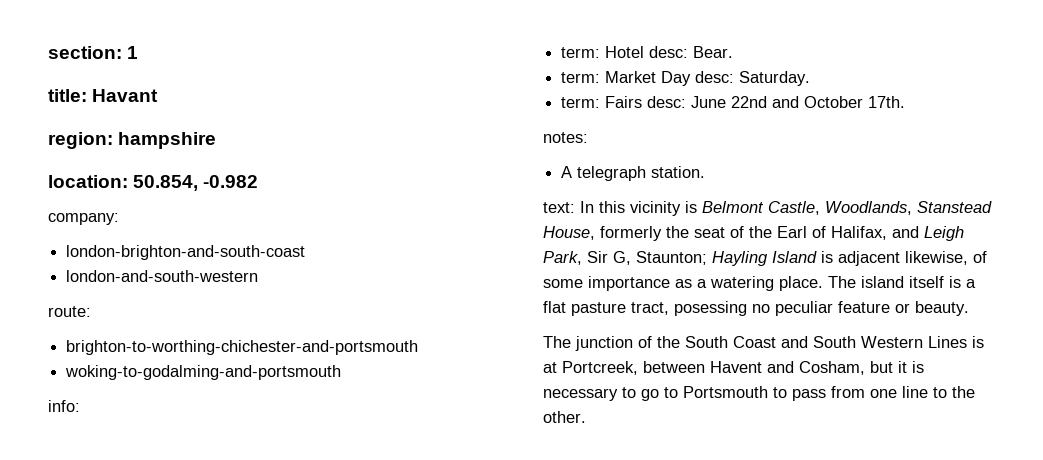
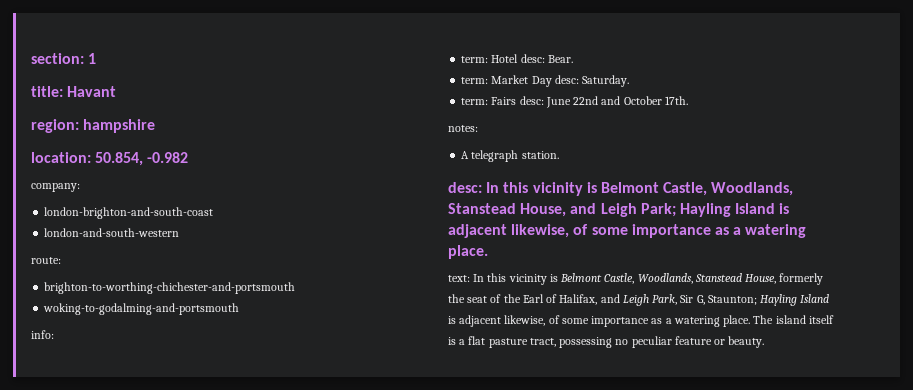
+ desc: In this vicinity is Belmont Castle, Woodlands, Stanstead House, and Leigh Park; Hayling Island is adjacent likewise, of some importance as a watering place.
- The island itself is a flat pasture tract, posessing no peculiar feature or beauty.
+ The island itself is a flat pasture tract, possessing no peculiar feature or beauty.
- The junction of the South Coast and South Western Lines is at Portcreek, between Havent and Cosham, but it is necessary to go to Portsmouth to pass from one line to the other.

